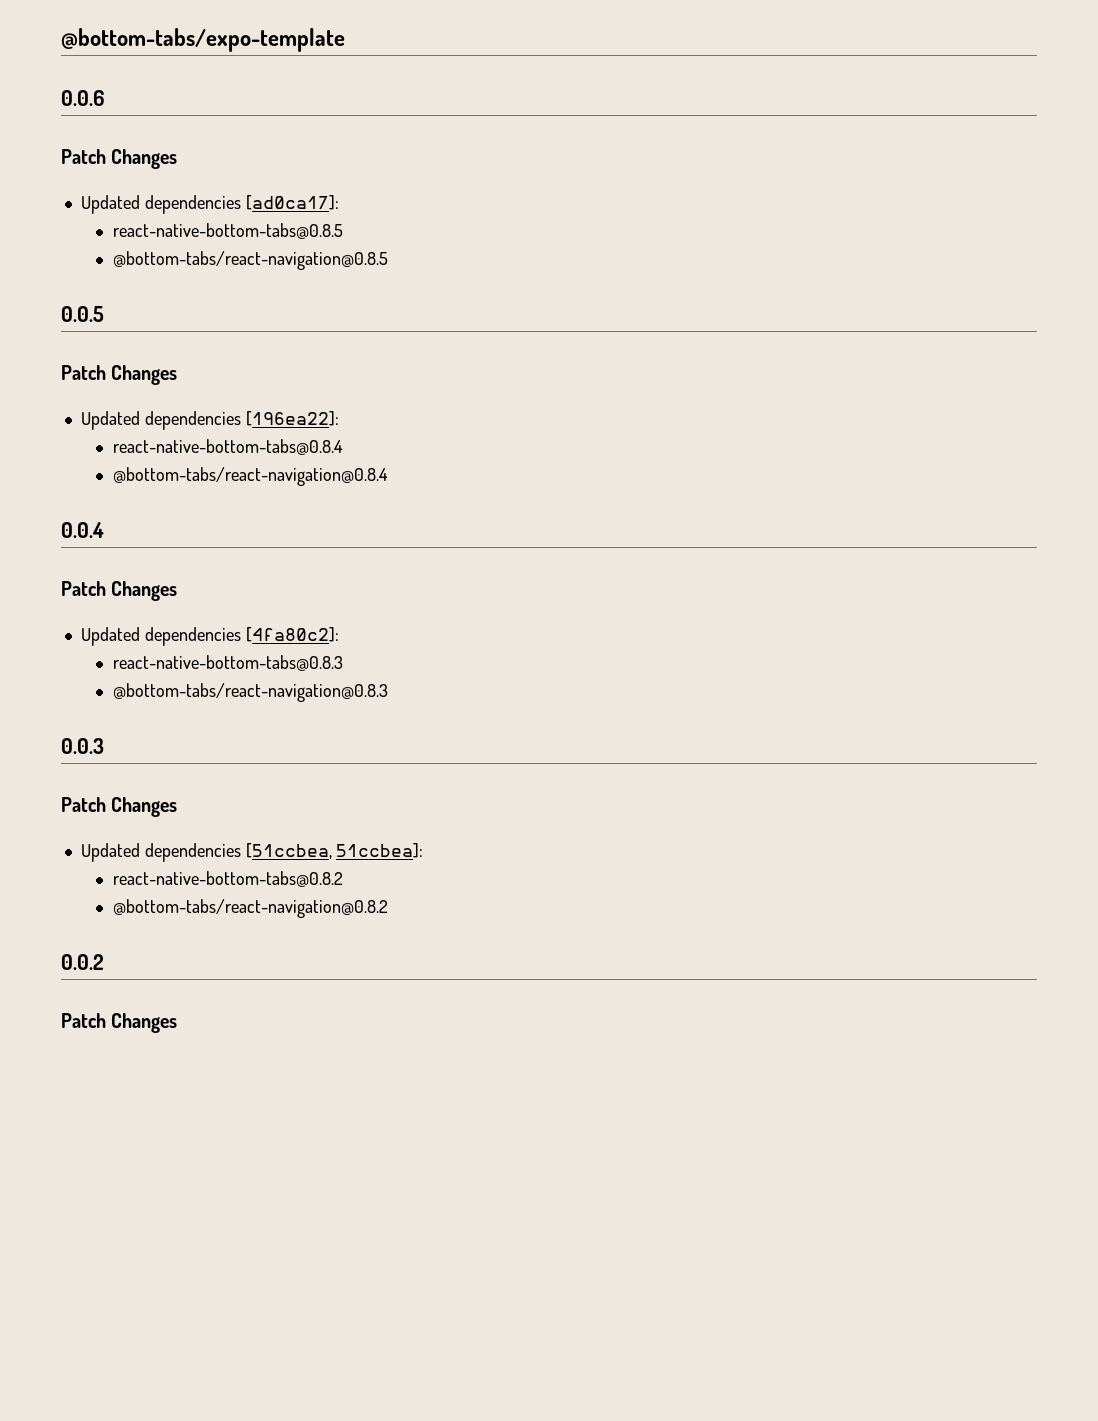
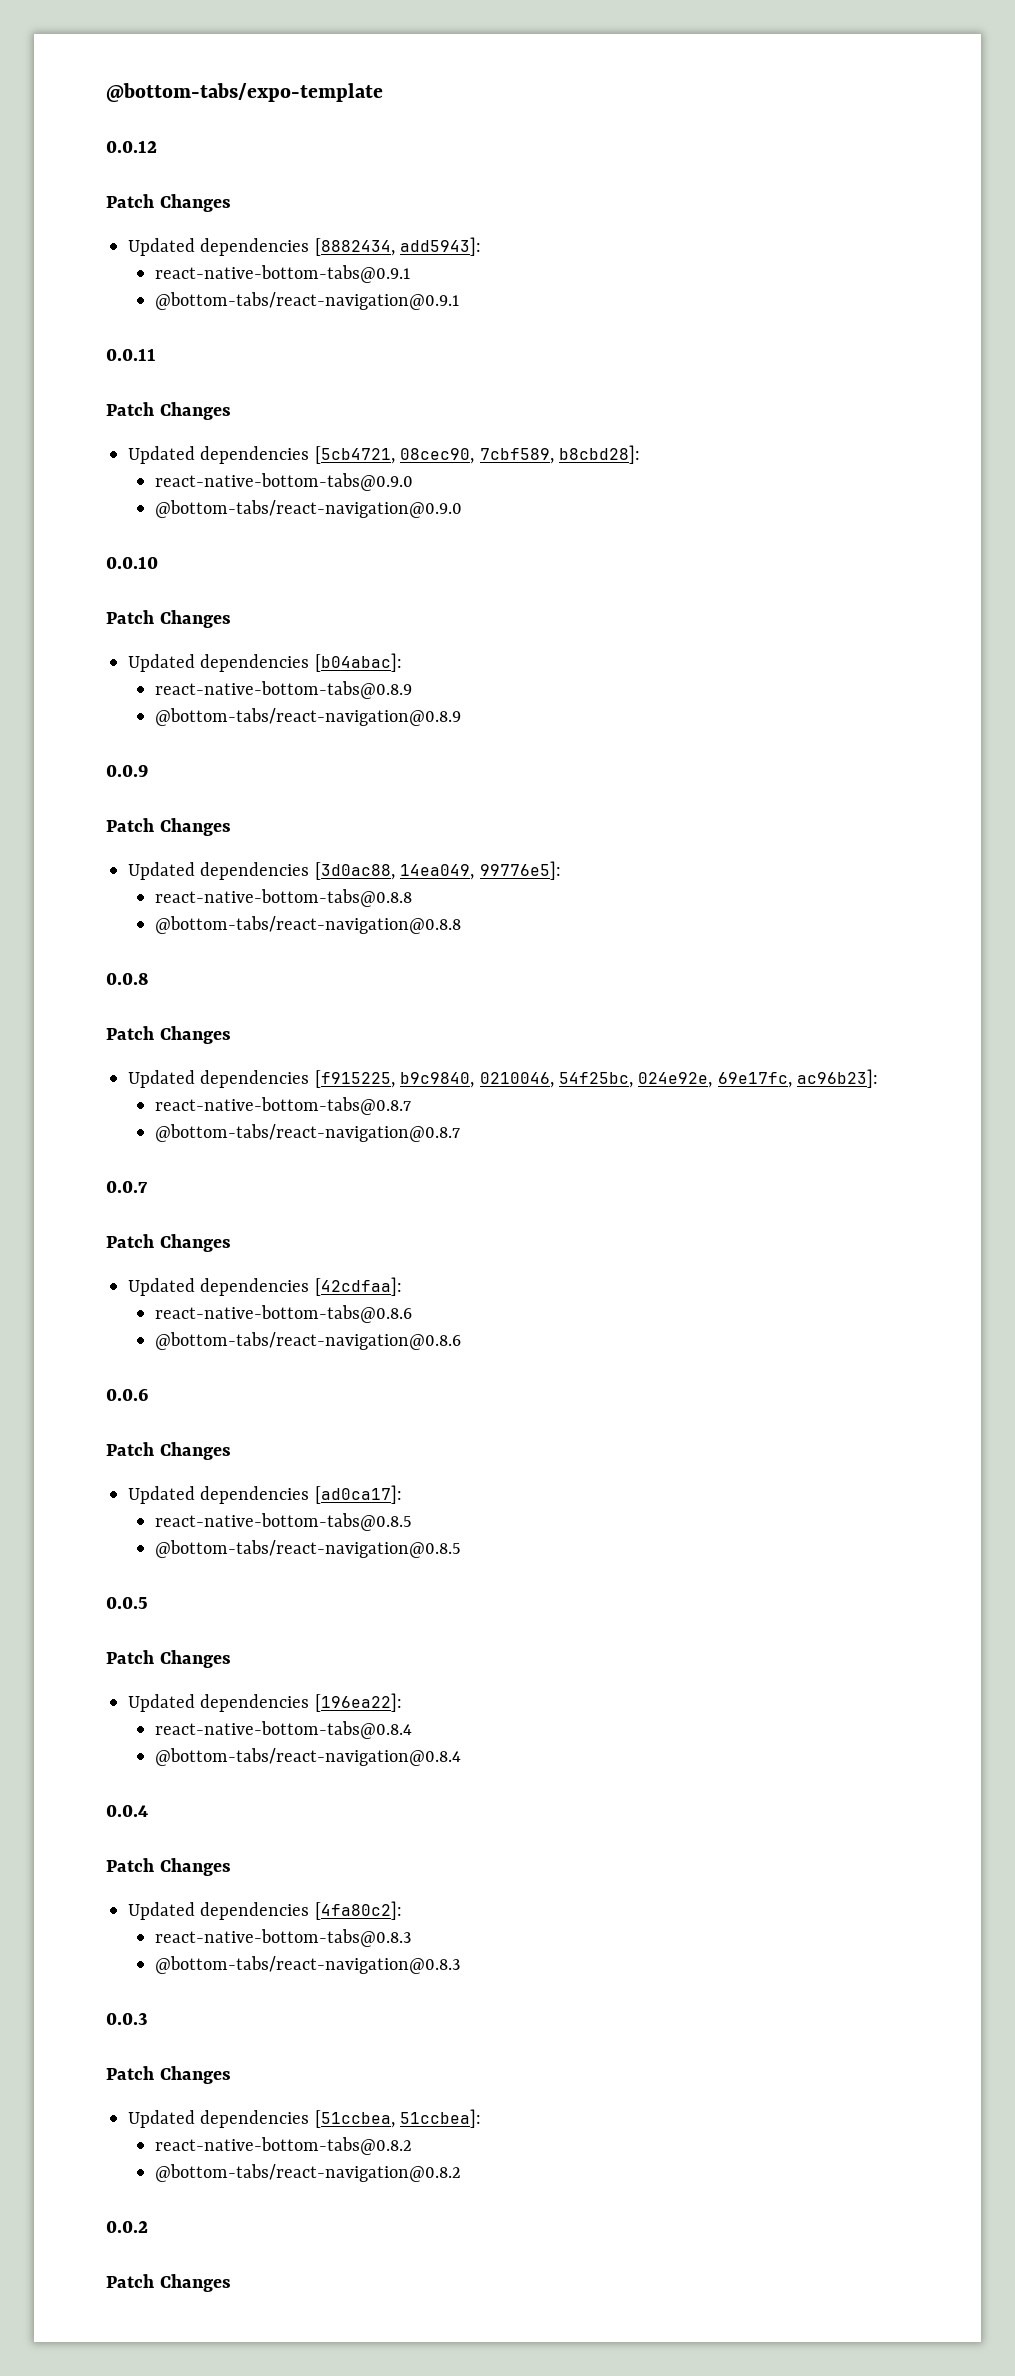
+ 0.0.12
+ Patch Changes
+ Updated dependencies [8882434, add5943]:
+ react-native-bottom-tabs@0.9.1
+ @bottom-tabs/react-navigation@0.9.1
+ 0.0.11
+ Patch Changes
+ Updated dependencies [5cb4721, 08cec90, 7cbf589, b8cbd28]:
+ react-native-bottom-tabs@0.9.0
+ @bottom-tabs/react-navigation@0.9.0
+ 0.0.10
+ Patch Changes
+ Updated dependencies [b04abac]:
+ react-native-bottom-tabs@0.8.9
+ @bottom-tabs/react-navigation@0.8.9
+ 0.0.9
+ Patch Changes
+ Updated dependencies [3d0ac88, 14ea049, 99776e5]:
+ react-native-bottom-tabs@0.8.8
+ @bottom-tabs/react-navigation@0.8.8
+ 0.0.8
+ Patch Changes
+ Updated dependencies [f915225, b9c9840, 0210046, 54f25bc, 024e92e, 69e17fc, ac96b23]:
+ react-native-bottom-tabs@0.8.7
+ @bottom-tabs/react-navigation@0.8.7
+ 0.0.7
+ Patch Changes
+ Updated dependencies [42cdfaa]:
+ react-native-bottom-tabs@0.8.6
+ @bottom-tabs/react-navigation@0.8.6

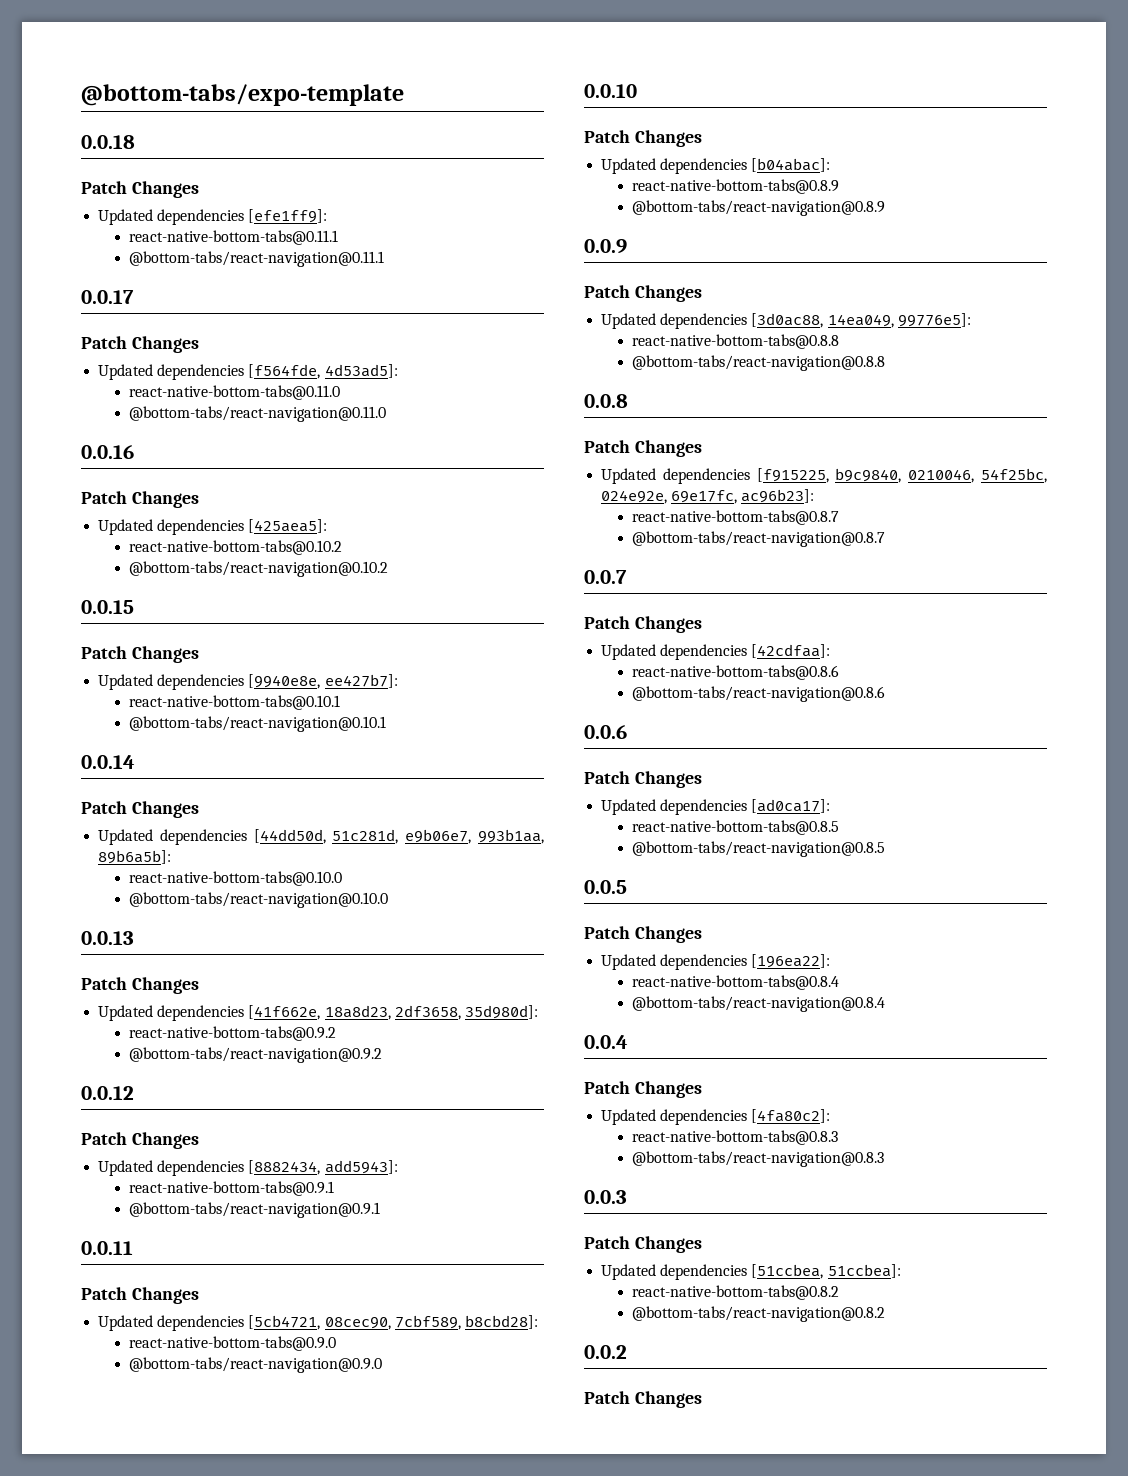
+ 0.0.18
+ Patch Changes
+ Updated dependencies [efe1ff9]:
+ react-native-bottom-tabs@0.11.1
+ @bottom-tabs/react-navigation@0.11.1
+ 0.0.17
+ Patch Changes
+ Updated dependencies [f564fde, 4d53ad5]:
+ react-native-bottom-tabs@0.11.0
+ @bottom-tabs/react-navigation@0.11.0
+ 0.0.16
+ Patch Changes
+ Updated dependencies [425aea5]:
+ react-native-bottom-tabs@0.10.2
+ @bottom-tabs/react-navigation@0.10.2
+ 0.0.15
+ Patch Changes
+ Updated dependencies [9940e8e, ee427b7]:
+ react-native-bottom-tabs@0.10.1
+ @bottom-tabs/react-navigation@0.10.1
+ 0.0.14
+ Patch Changes
+ Updated dependencies [44dd50d, 51c281d, e9b06e7, 993b1aa, 89b6a5b]:
+ react-native-bottom-tabs@0.10.0
+ @bottom-tabs/react-navigation@0.10.0
+ 0.0.13
+ Patch Changes
+ Updated dependencies [41f662e, 18a8d23, 2df3658, 35d980d]:
+ react-native-bottom-tabs@0.9.2
+ @bottom-tabs/react-navigation@0.9.2

